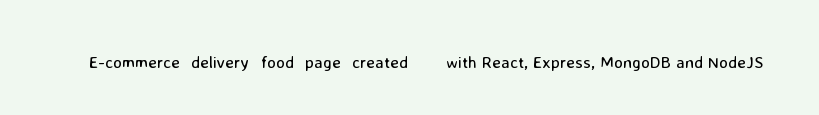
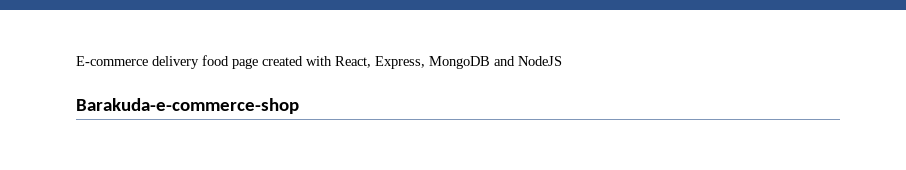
+ Barakuda-e-commerce-shop

